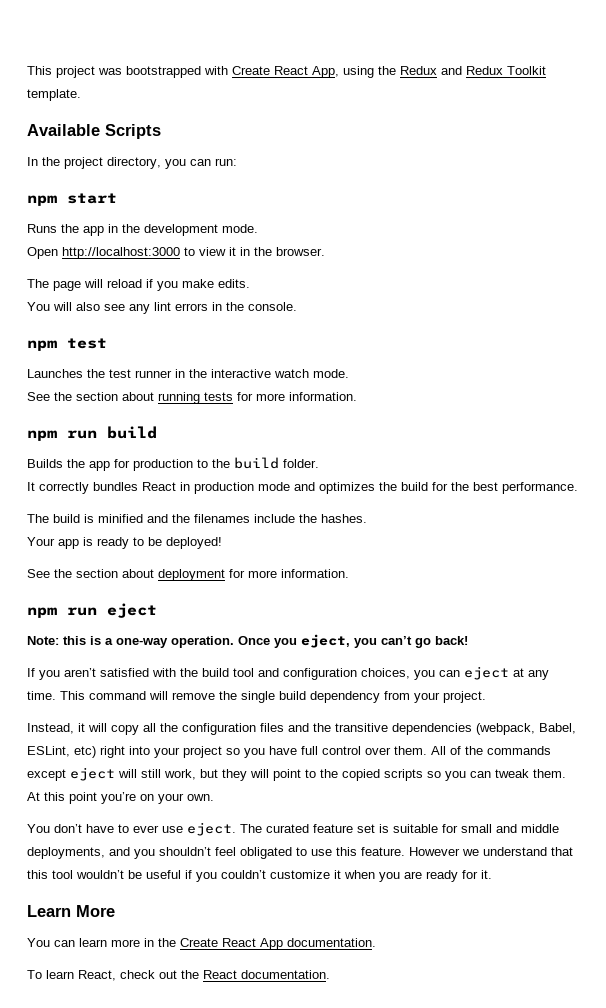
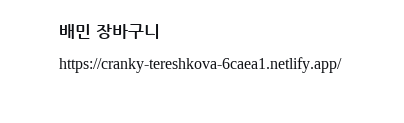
- This project was bootstrapped with Create React App, using the Redux and Redux Toolkit template.
- Available Scripts
- In the project directory, you can run:
- npm start
- Runs the app in the development mode.
- Open http://localhost:3000 to view it in the browser.
- The page will reload if you make edits.
- You will also see any lint errors in the console.
- npm test
- Launches the test runner in the interactive watch mode.
- See the section about running tests for more information.
- npm run build
- Builds the app for production to the build folder.
- It correctly bundles React in production mode and optimizes the build for the best performance.
- The build is minified and the filenames include the hashes.
- Your app is ready to be deployed!
- See the section about deployment for more information.
- npm run eject
- Note: this is a one-way operation. Once you eject, you can’t go back!
- If you aren’t satisfied with the build tool and configuration choices, you can eject at any time. This command will remove the single build dependency from your project.
- Instead, it will copy all the configuration files and the transitive dependencies (webpack, Babel, ESLint, etc) right into your project so you have full control over them. All of the commands except eject will still work, but they will point to the copied scripts so you can tweak them. At this point you’re on your own.
- You don’t have to ever use eject. The curated feature set is suitable for small and middle deployments, and you shouldn’t feel obligated to use this feature. However we understand that this tool wouldn’t be useful if you couldn’t customize it when you are ready for it.
- Learn More
- You can learn more in the Create React App documentation.
- To learn React, check out the React documentation.
+ 배민 장바구니
+ https://cranky-tereshkova-6caea1.netlify.app/

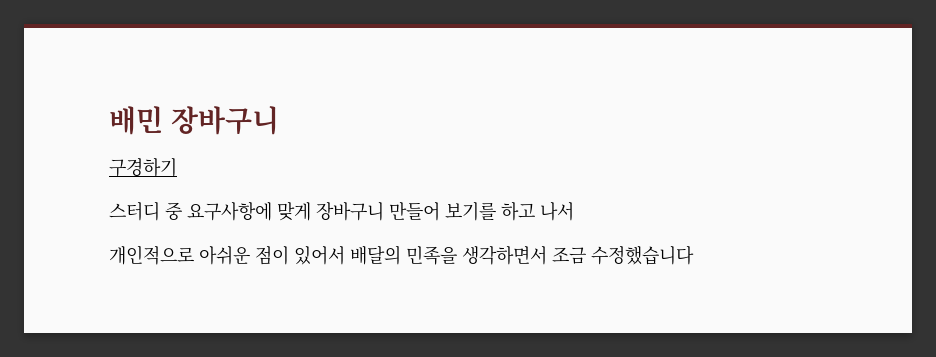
- https://cranky-tereshkova-6caea1.netlify.app/
+ 구경하기
+ 스터디 중 요구사항에 맞게 장바구니 만들어 보기를 하고 나서
+ 개인적으로 아쉬운 점이 있어서 배달의 민족을 생각하면서 조금 수정했습니다

